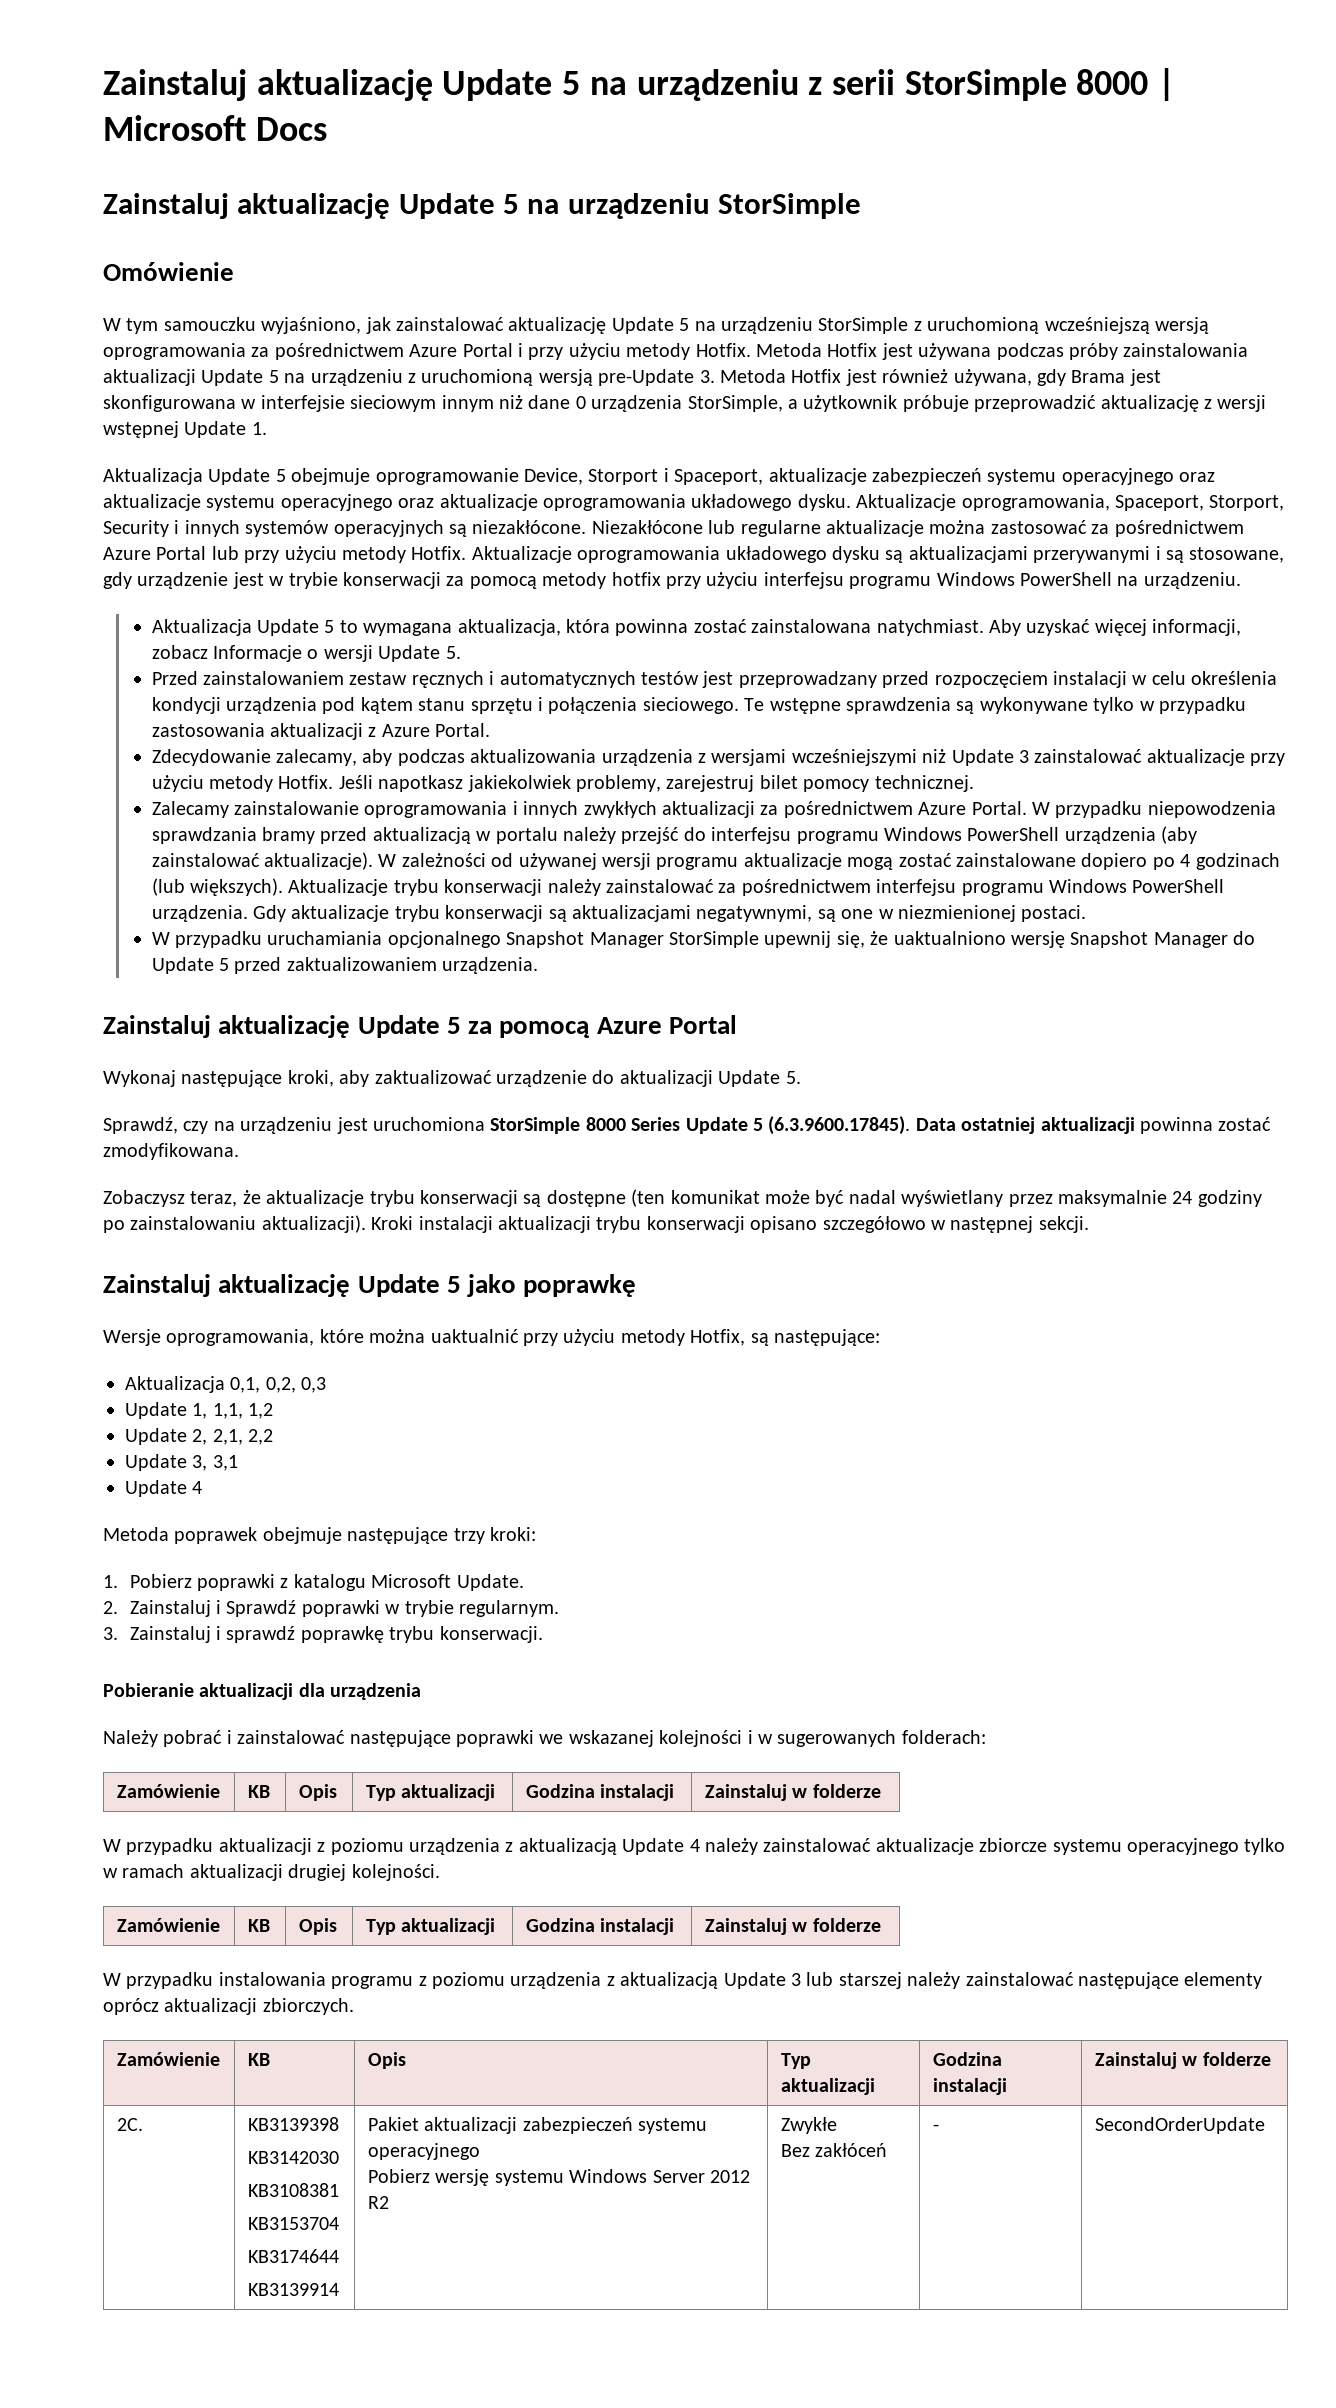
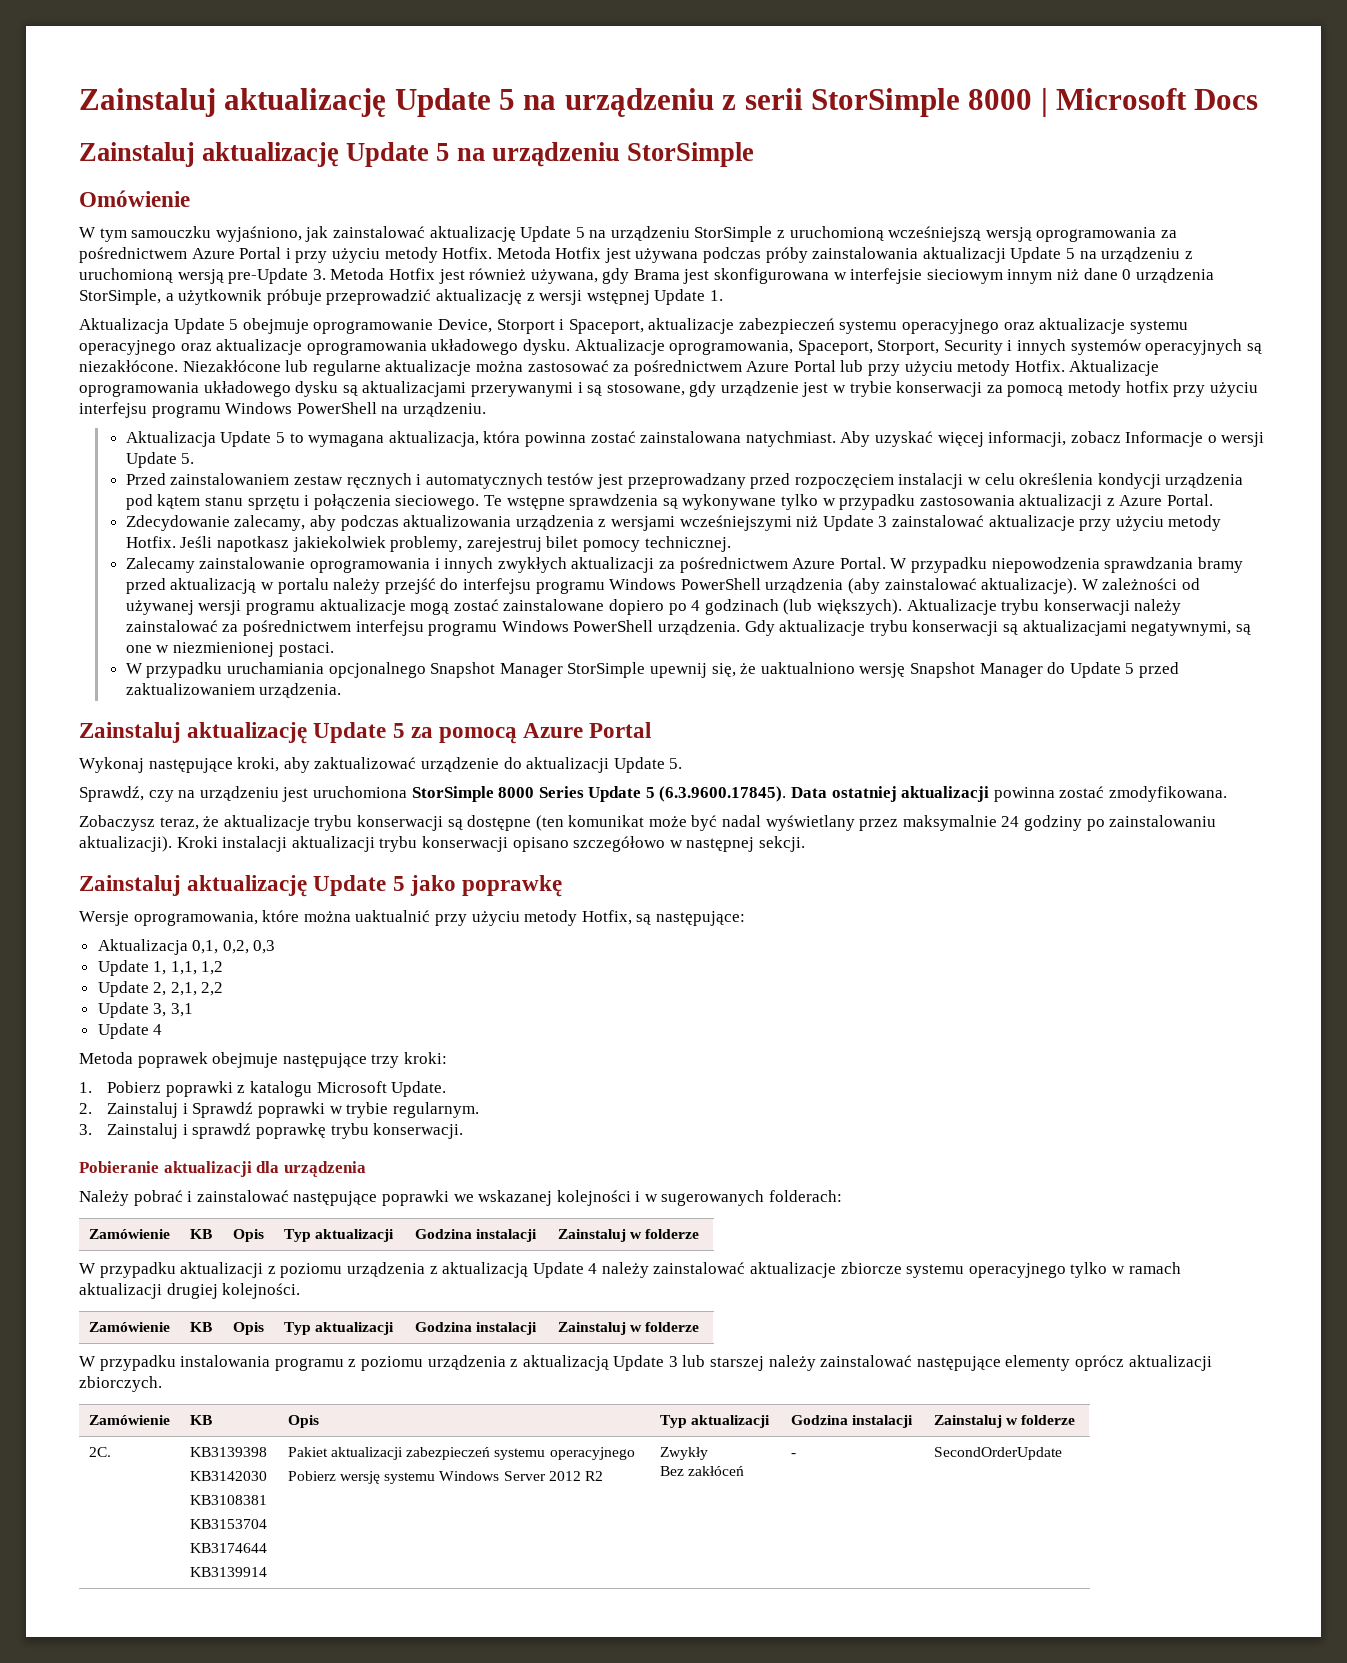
  2C. | KB3139398
  KB3142030
  KB3108381
  KB3153704
  KB3174644
  KB3139914 | Pakiet aktualizacji zabezpieczeń systemu operacyjnego
- Pobierz wersję systemu Windows Server 2012 R2 | Zwykłe
+ Pobierz wersję systemu Windows Server 2012 R2 | Zwykły

